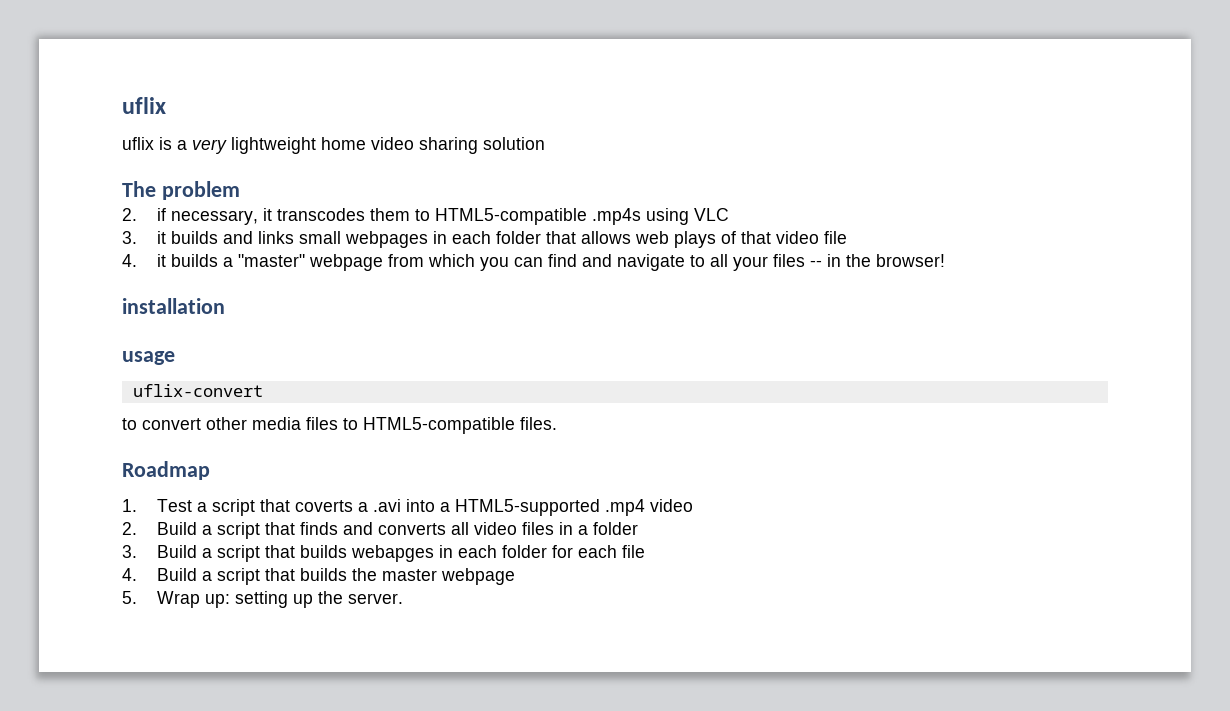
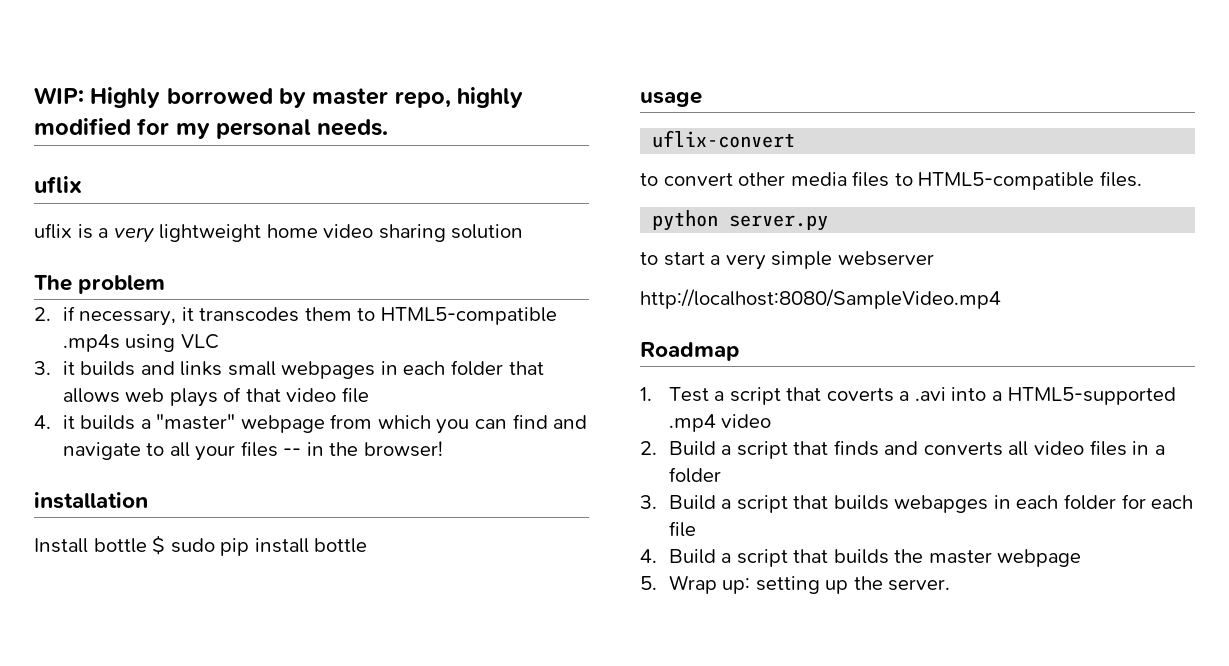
+ WIP: Highly borrowed by master repo, highly modified for my personal needs.
+ Install bottle $ sudo pip install bottle
+ python server.py
+ to start a very simple webserver
+ http://localhost:8080/SampleVideo.mp4

